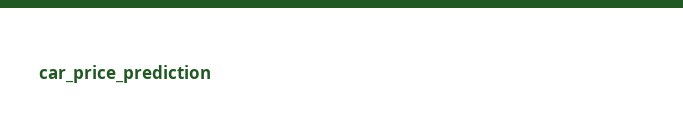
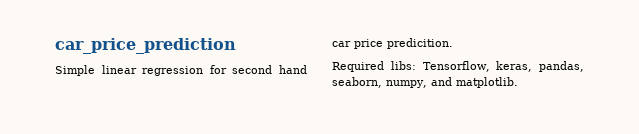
+ Simple linear regression for second hand car price predicition.
+ Required libs: Tensorflow, keras, pandas, seaborn, numpy, and matplotlib.

